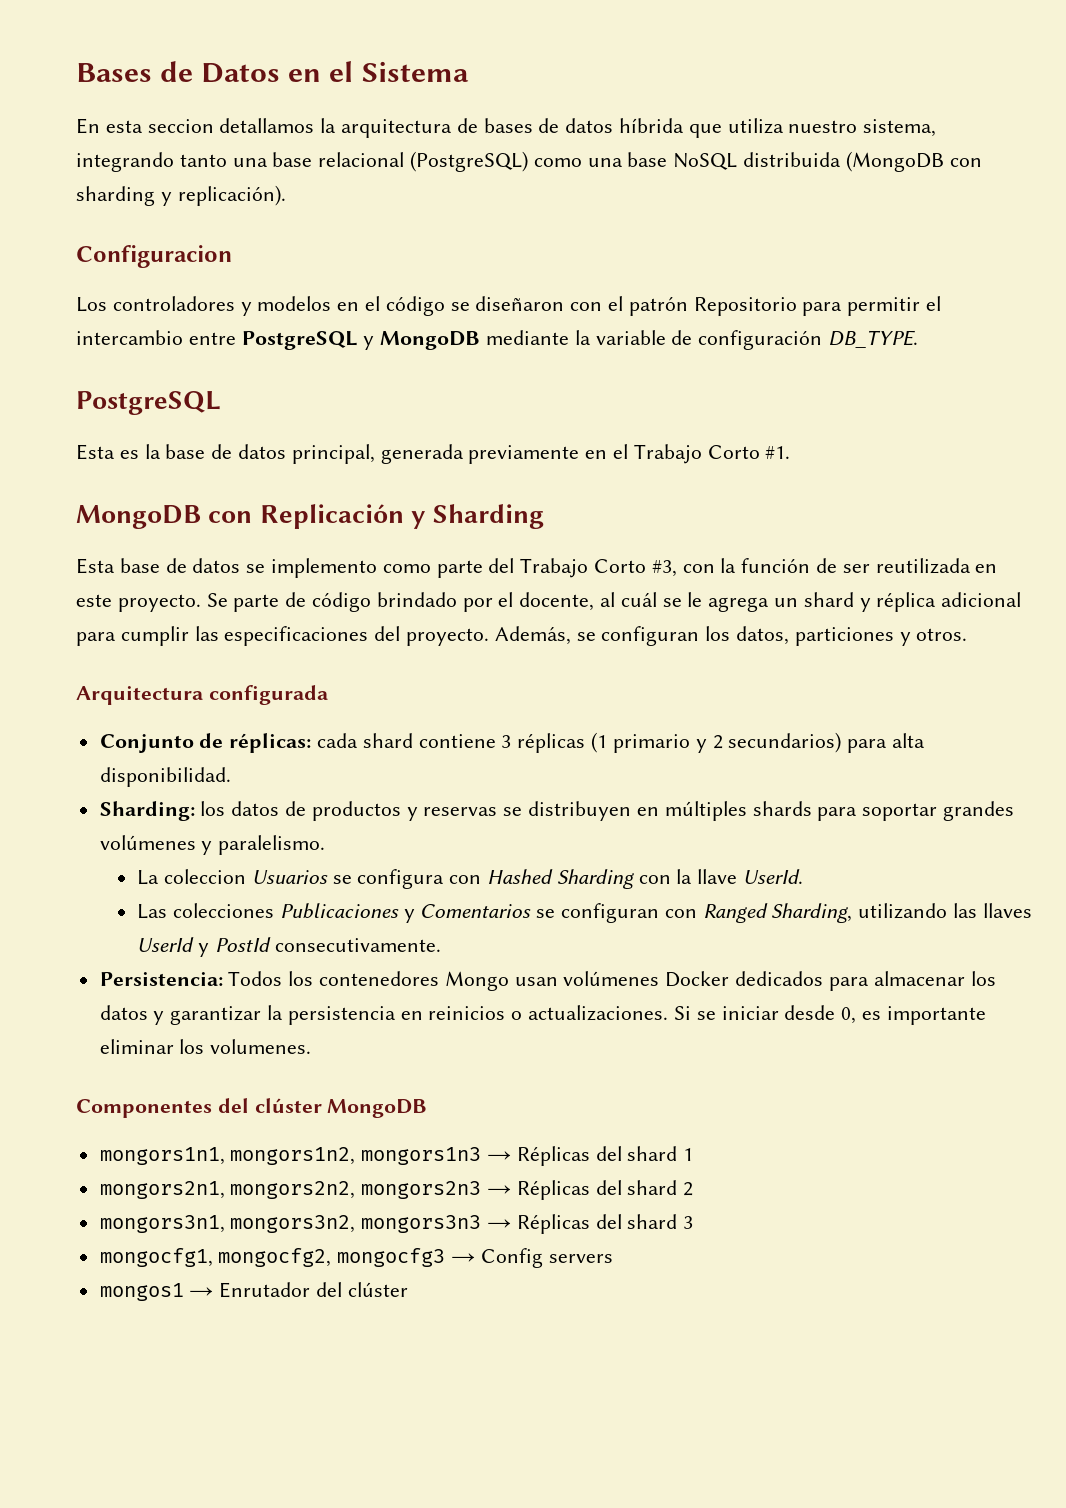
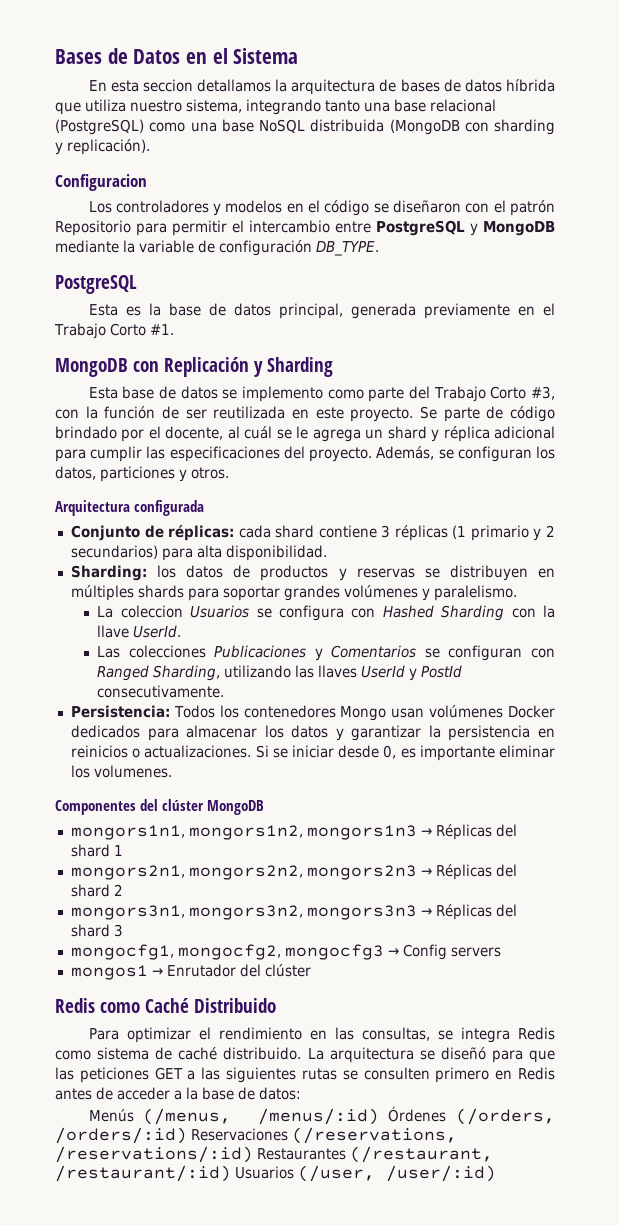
+ Redis como Caché Distribuido
+ Para optimizar el rendimiento en las consultas, se integra Redis como sistema de caché distribuido. La arquitectura se diseñó para que las peticiones GET a las siguientes rutas se consulten primero en Redis antes de acceder a la base de datos:
+ Menús (/menus, /menus/:id) Órdenes (/orders, /orders/:id) Reservaciones (/reservations, /reservations/:id) Restaurantes (/restaurant, /restaurant/:id) Usuarios (/user, /user/:id)

